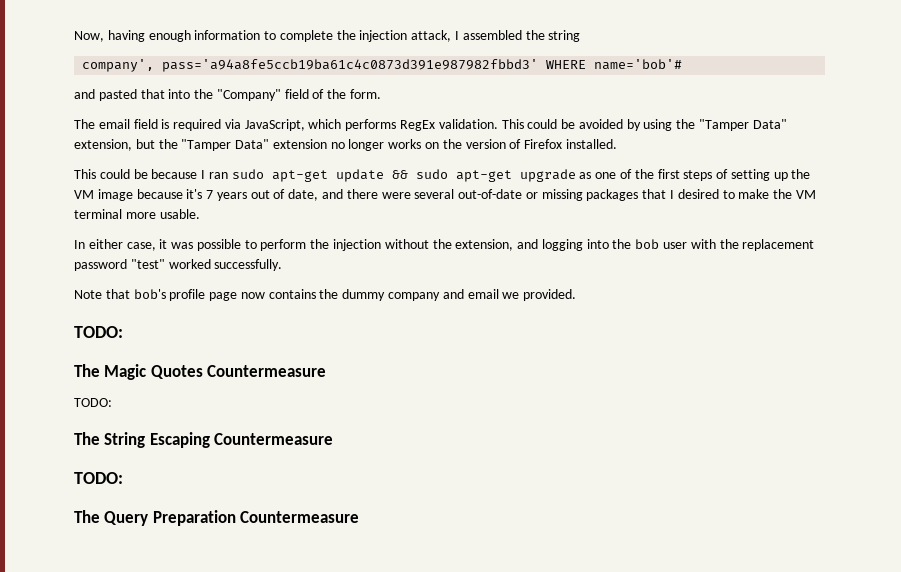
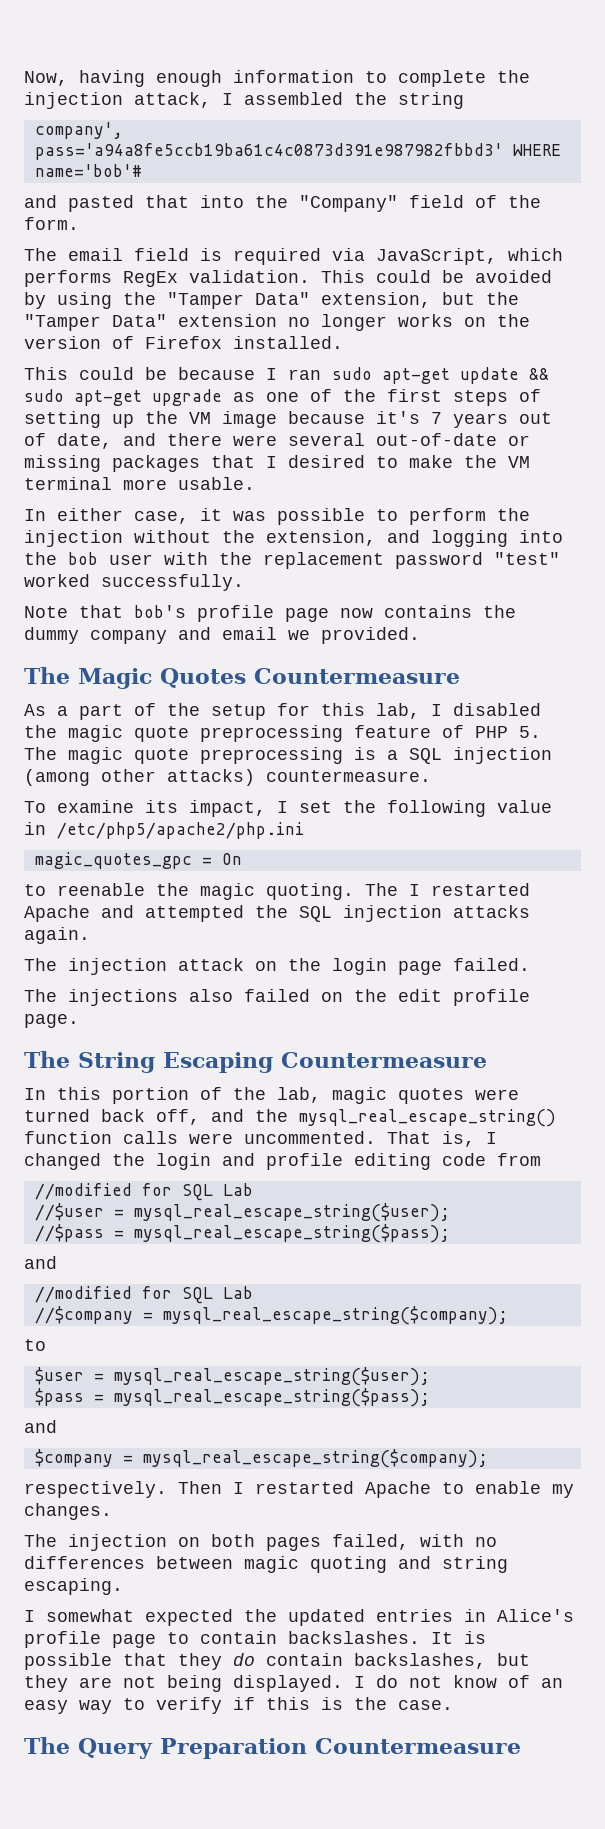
  Note that bob's profile page now contains the dummy company and email we provided.
- TODO:
  The Magic Quotes Countermeasure
- TODO:
+ As a part of the setup for this lab, I disabled the magic quote preprocessing feature of PHP 5. The magic quote preprocessing is a SQL injection (among other attacks) countermeasure.
+ To examine its impact, I set the following value in /etc/php5/apache2/php.ini
+ magic_quotes_gpc = On
+ to reenable the magic quoting. The I restarted Apache and attempted the SQL injection attacks again.
+ The injection attack on the login page failed.
+ The injections also failed on the edit profile page.
  The String Escaping Countermeasure
- TODO:
+ In this portion of the lab, magic quotes were turned back off, and the mysql_real_escape_string() function calls were uncommented. That is, I changed the login and profile editing code from
+ //modified for SQL Lab
+ //$user = mysql_real_escape_string($user);
+ //$pass = mysql_real_escape_string($pass);
+ and
+ //modified for SQL Lab
+ //$company = mysql_real_escape_string($company);
+ to
+ $user = mysql_real_escape_string($user);
+ $pass = mysql_real_escape_string($pass);
+ and
+ $company = mysql_real_escape_string($company);
+ respectively. Then I restarted Apache to enable my changes.
+ The injection on both pages failed, with no differences between magic quoting and string escaping.
+ I somewhat expected the updated entries in Alice's profile page to contain backslashes. It is possible that they do contain backslashes, but they are not being displayed. I do not know of an easy way to verify if this is the case.

